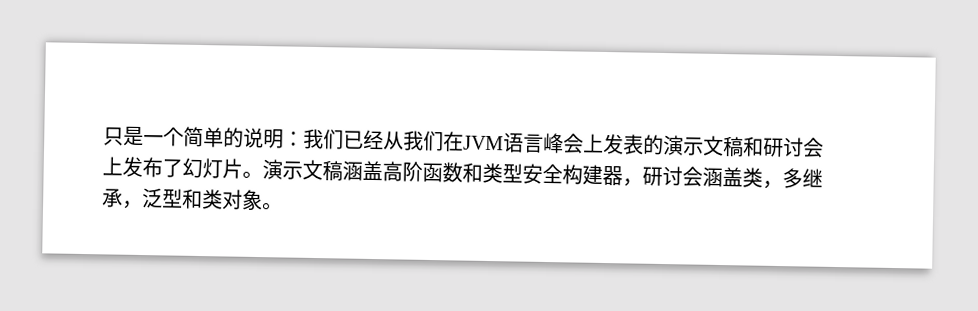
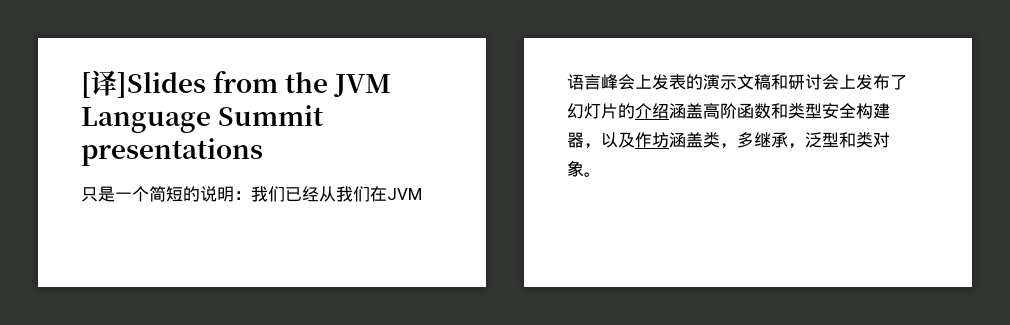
+ [译]Slides from the JVM Language Summit presentations
- 只是一个简单的说明：我们已经从我们在JVM语言峰会上发表的演示文稿和研讨会上发布了幻灯片。演示文稿涵盖高阶函数和类型安全构建器，研讨会涵盖类，多继承，泛型和类对象。
+ 只是一个简短的说明：我们已经从我们在JVM语言峰会上发表的演示文稿和研讨会上发布了幻灯片的介绍涵盖高阶函数和类型安全构建器，以及作坊涵盖类，多继承，泛型和类对象。

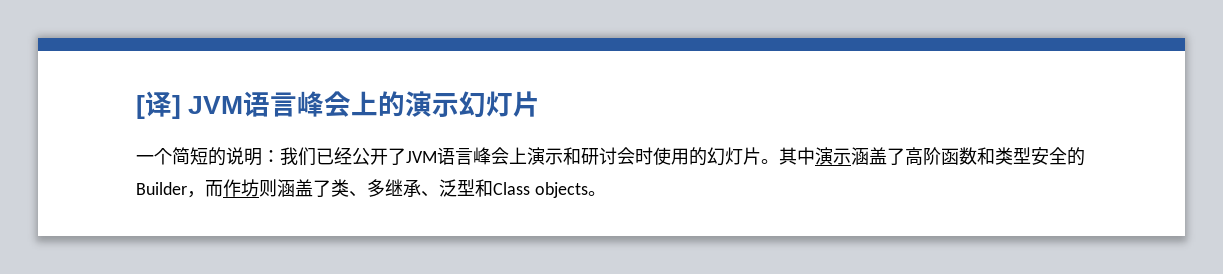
- [译]Slides from the JVM Language Summit presentations
- 只是一个简短的说明：我们已经从我们在JVM语言峰会上发表的演示文稿和研讨会上发布了幻灯片的介绍涵盖高阶函数和类型安全构建器，以及作坊涵盖类，多继承，泛型和类对象。
+ [译] JVM语言峰会上的演示幻灯片
+ 一个简短的说明：我们已经公开了JVM语言峰会上演示和研讨会时使用的幻灯片。其中演示涵盖了高阶函数和类型安全的Builder，而作坊则涵盖了类、多继承、泛型和Class objects。

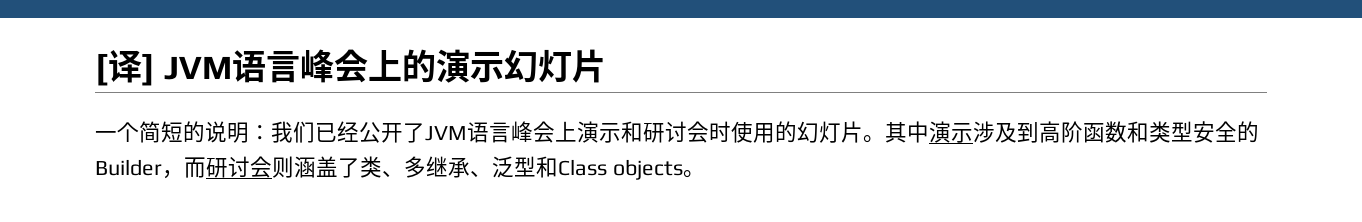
- 其中演示涵盖了高阶函数和类型安全的Builder，而作坊则涵盖了类、多继承、泛型和Class objects。
+ 其中演示涉及到高阶函数和类型安全的Builder，而研讨会则涵盖了类、多继承、泛型和Class objects。

